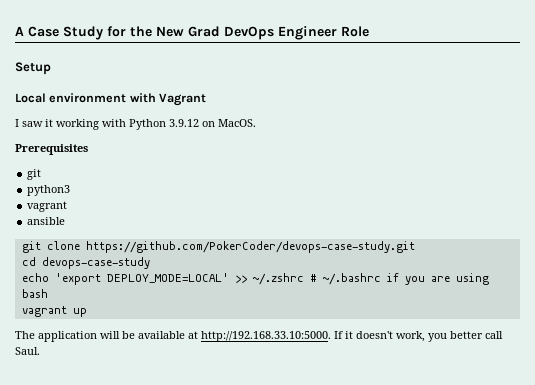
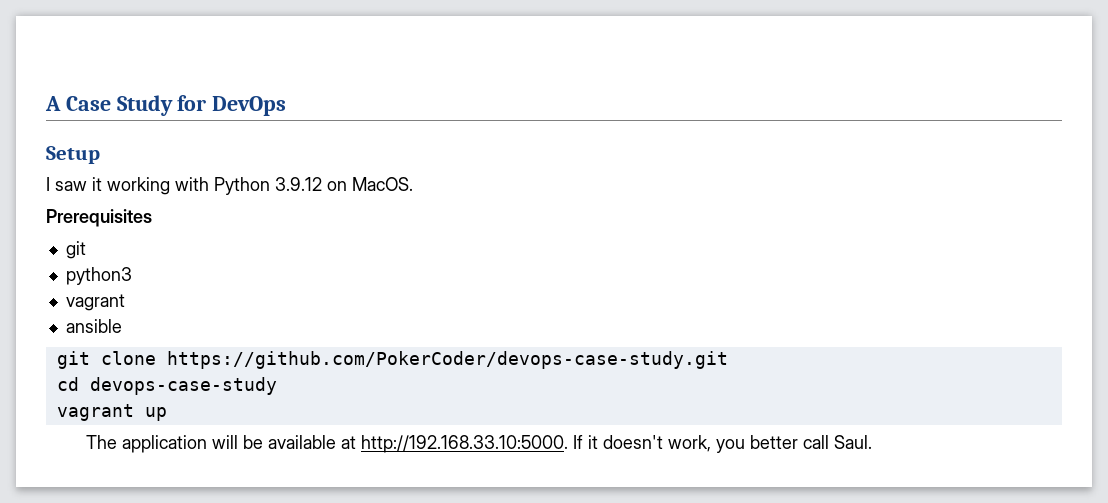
- A Case Study for the New Grad DevOps Engineer Role
+ A Case Study for DevOps
- Local environment with Vagrant
- echo 'export DEPLOY_MODE=LOCAL' >> ~/.zshrc # ~/.bashrc if you are using bash

